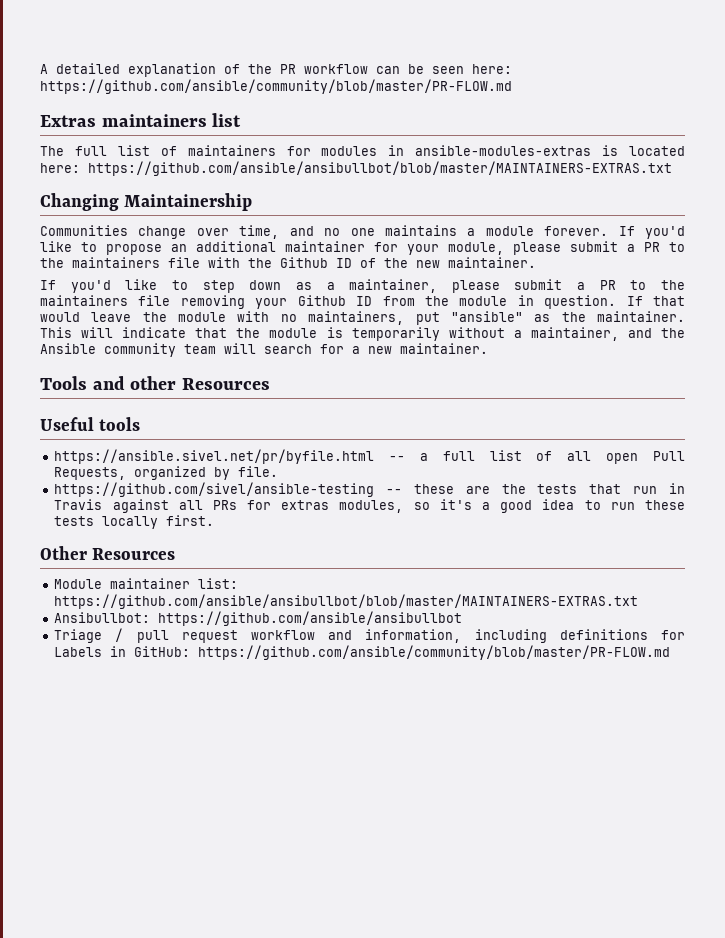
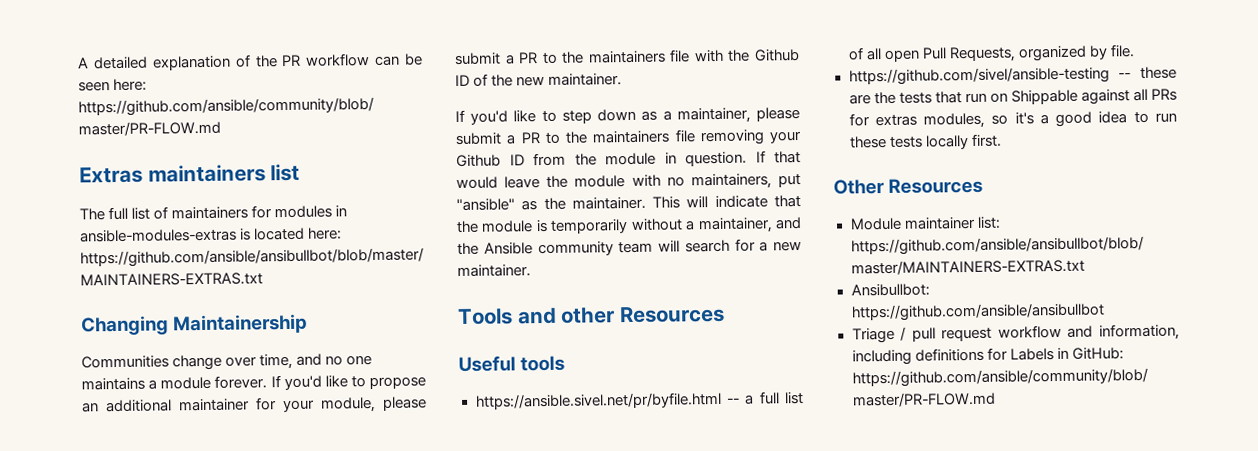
- https://github.com/sivel/ansible-testing -- these are the tests that run in Travis against all PRs for extras modules, so it's a good idea to run these tests locally first.
+ https://github.com/sivel/ansible-testing -- these are the tests that run on Shippable against all PRs for extras modules, so it's a good idea to run these tests locally first.

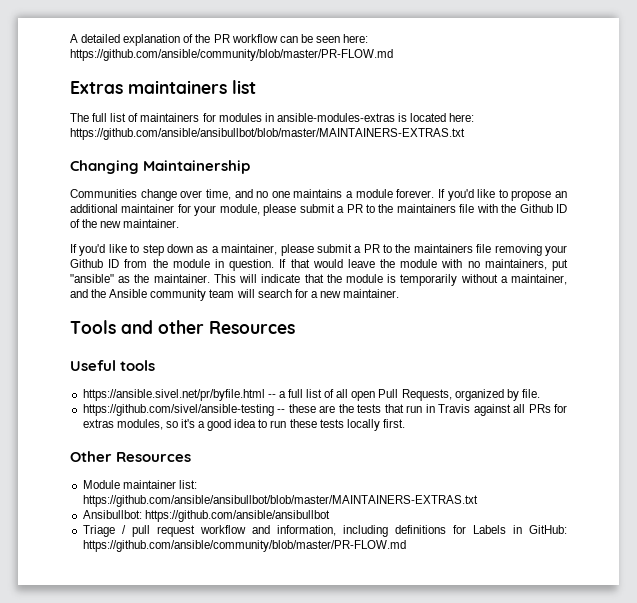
- https://github.com/sivel/ansible-testing -- these are the tests that run on Shippable against all PRs for extras modules, so it's a good idea to run these tests locally first.
+ https://github.com/sivel/ansible-testing -- these are the tests that run in Travis against all PRs for extras modules, so it's a good idea to run these tests locally first.

